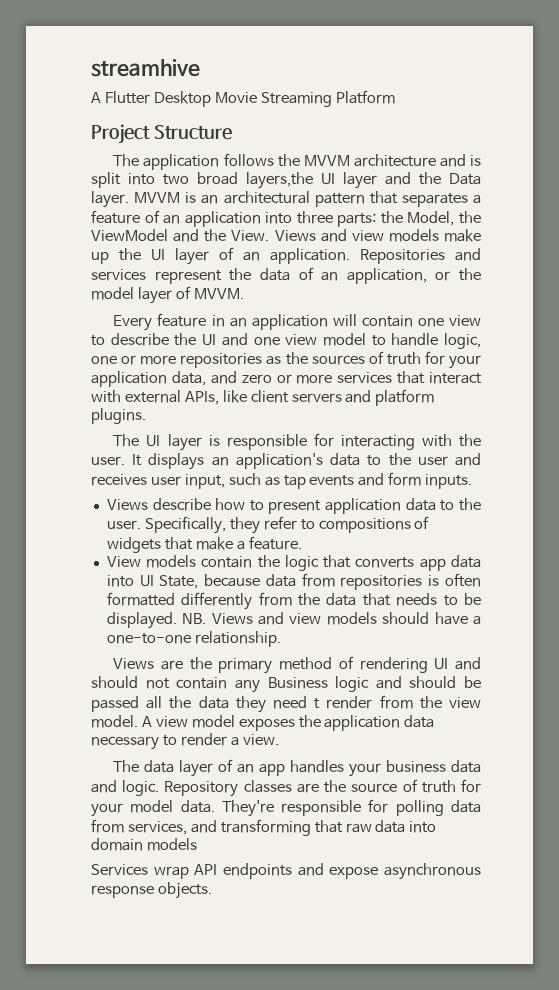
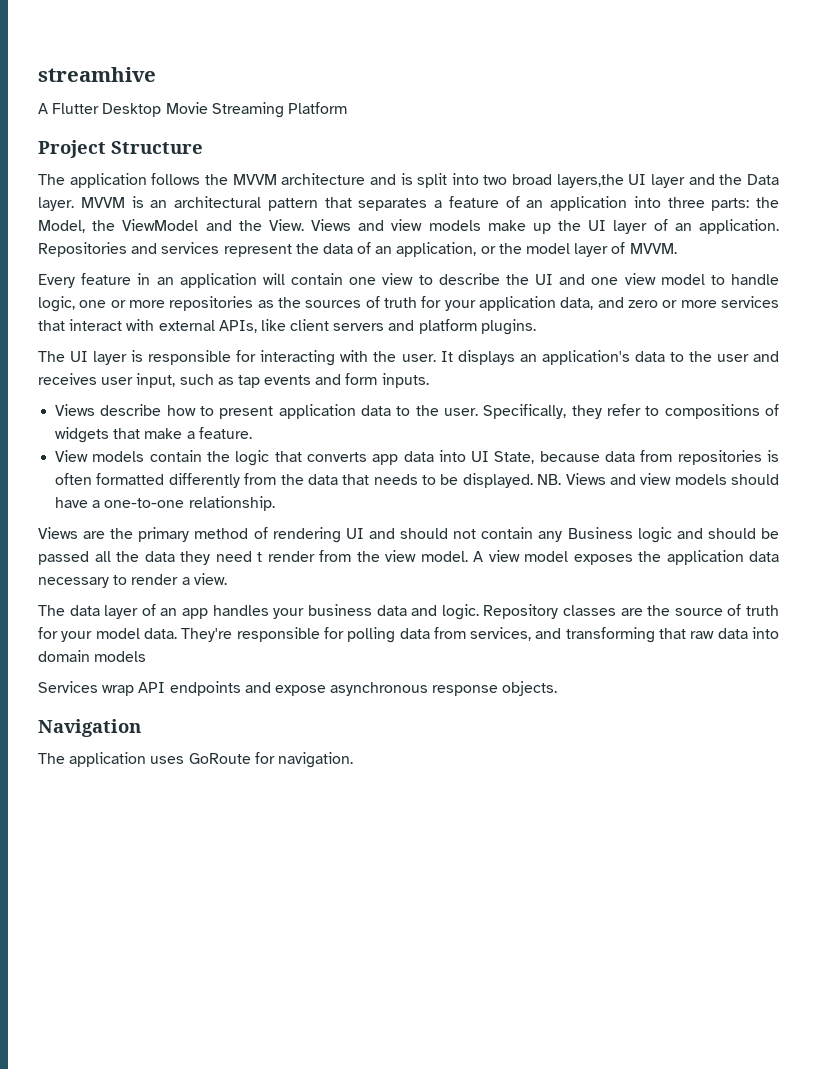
+ Navigation
+ The application uses GoRoute for navigation.

